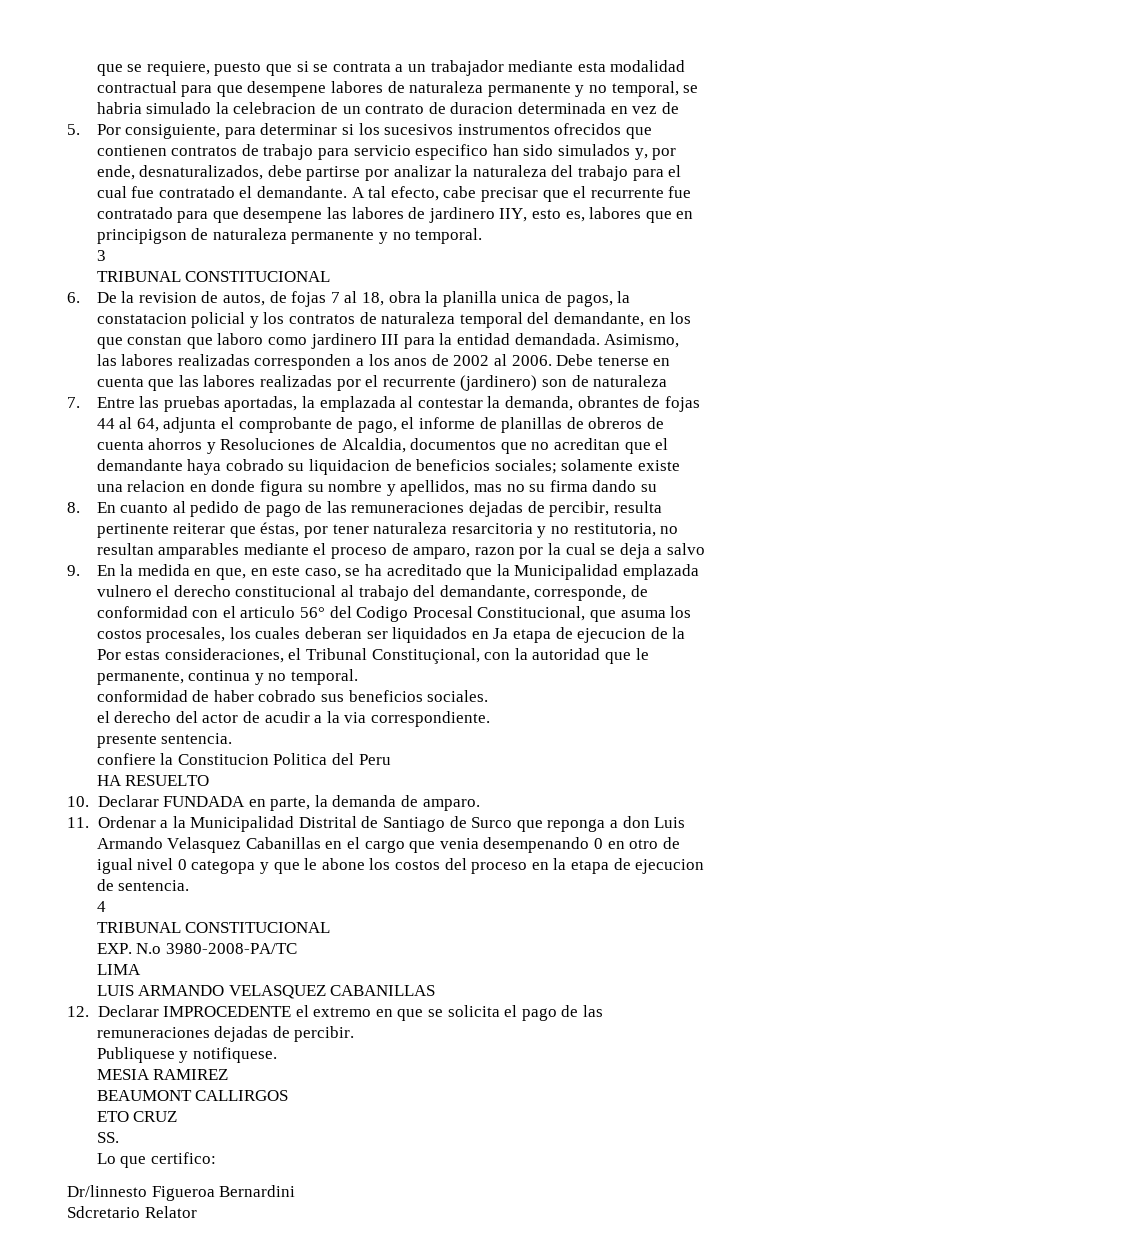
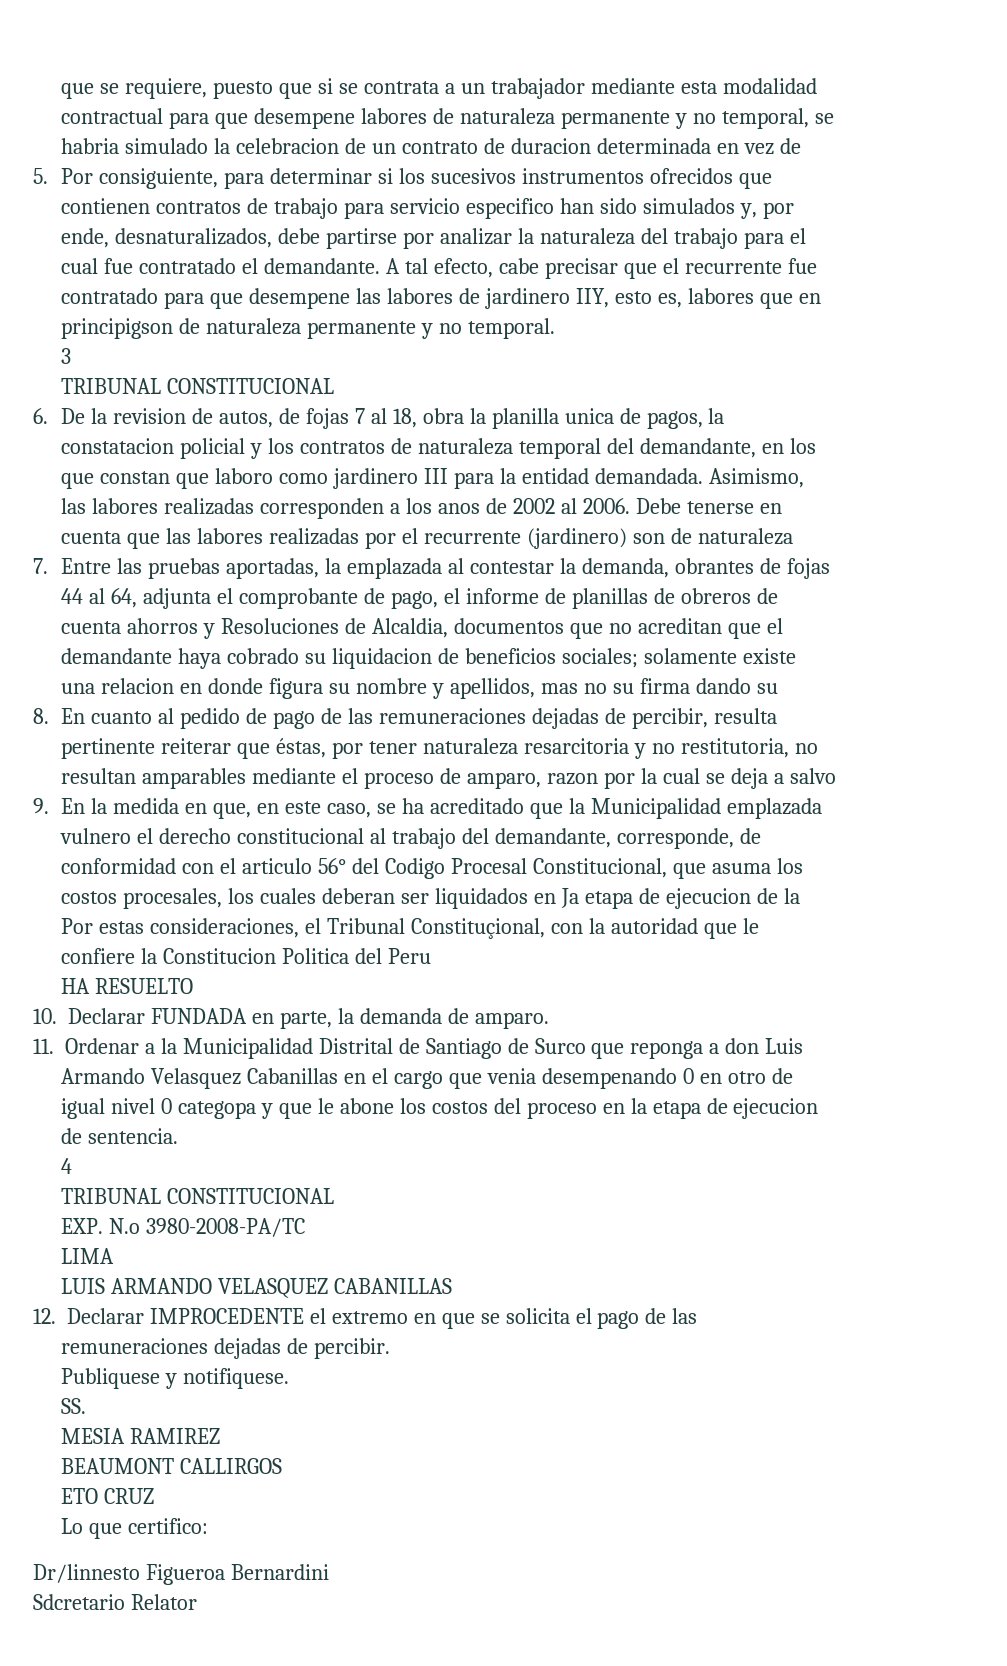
- permanente, continua y no temporal.
- conformidad de haber cobrado sus beneficios sociales.
- el derecho del actor de acudir a la via correspondiente.
- presente sentencia.
+ SS.
- SS.

